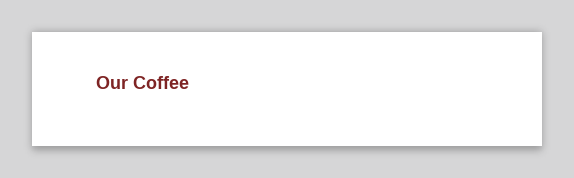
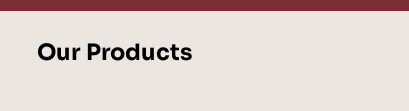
- Our Coffee
+ Our Products

